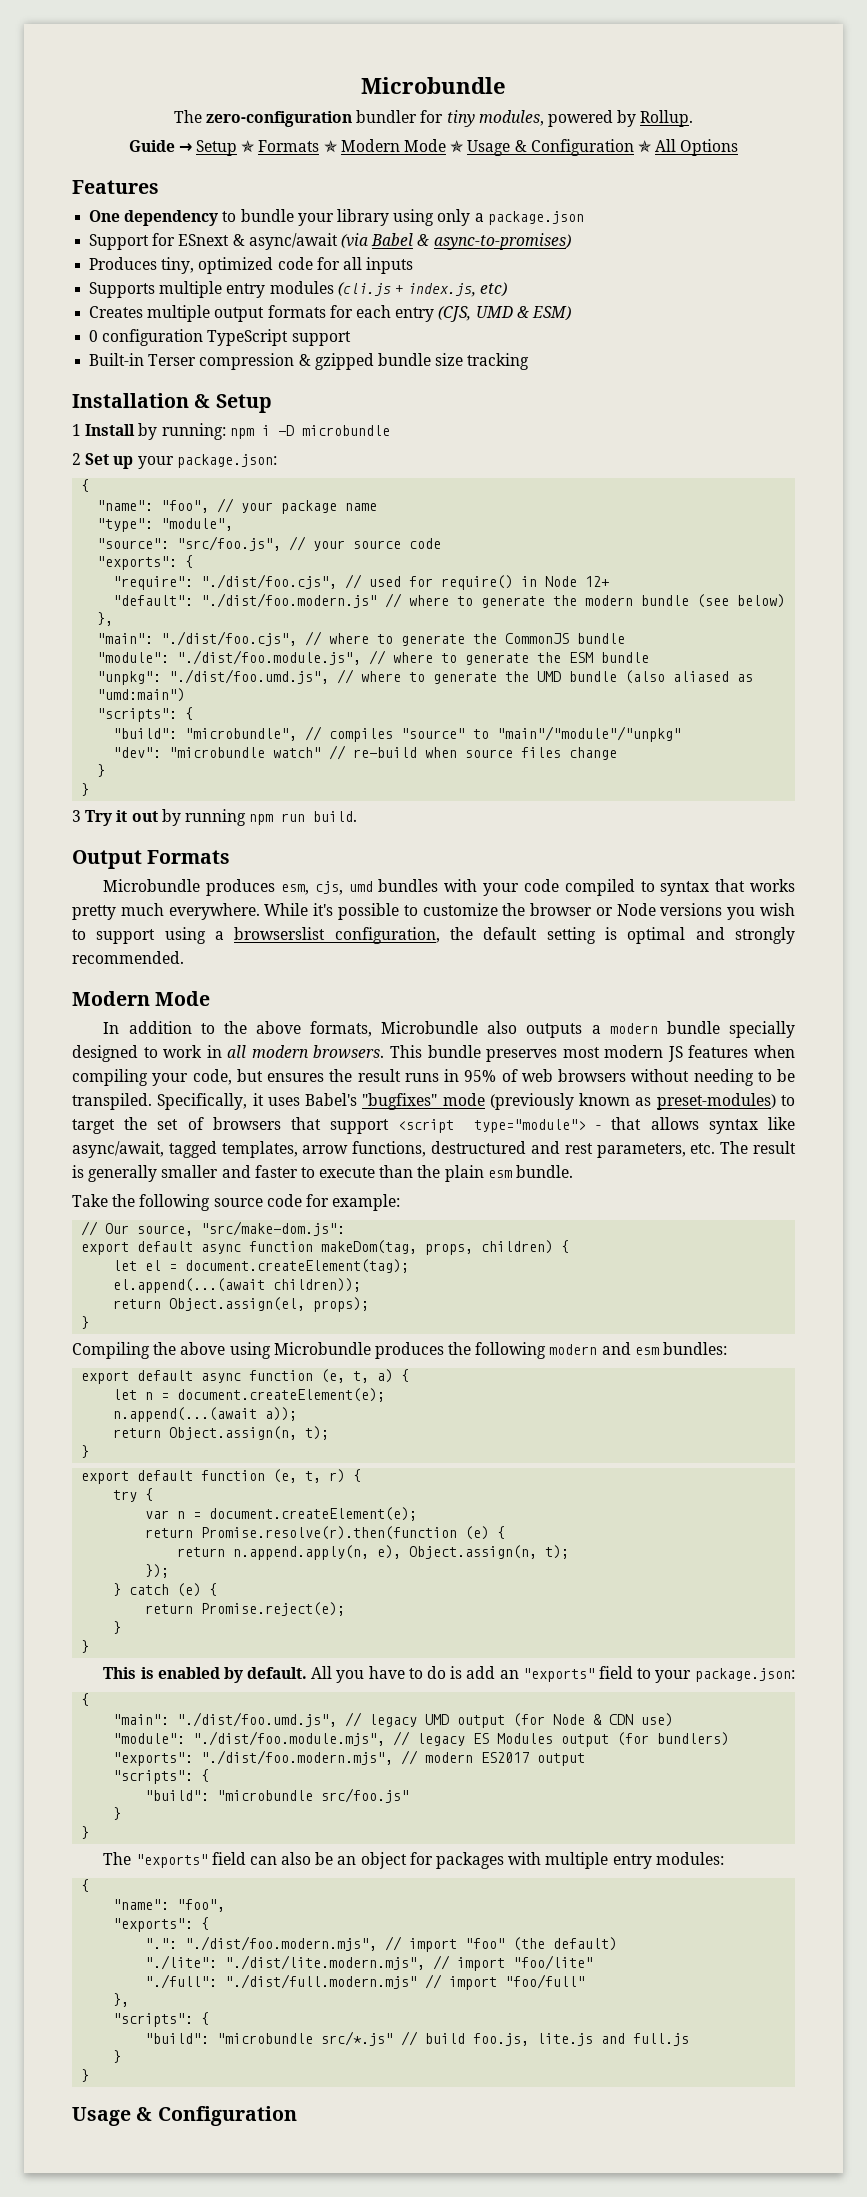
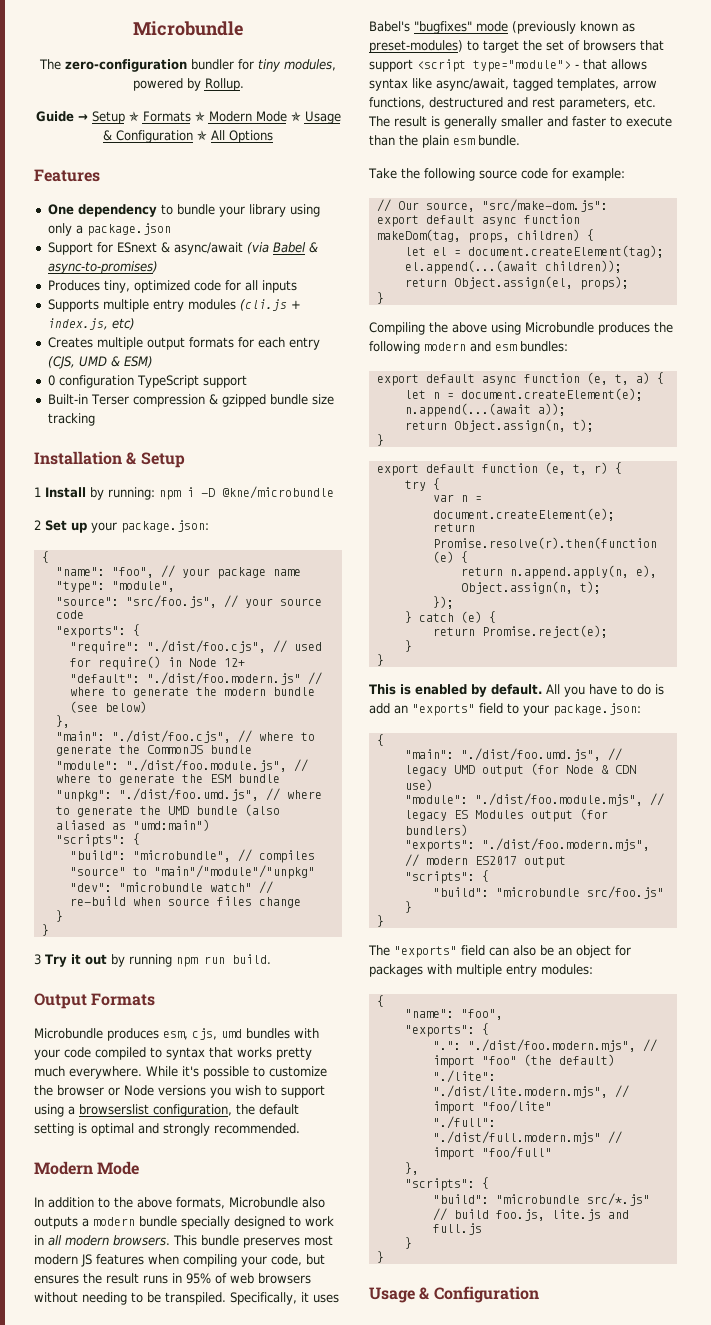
- 1 Install by running: npm i -D microbundle
+ 1 Install by running: npm i -D @kne/microbundle

